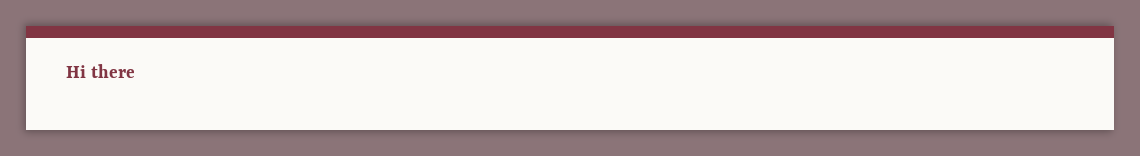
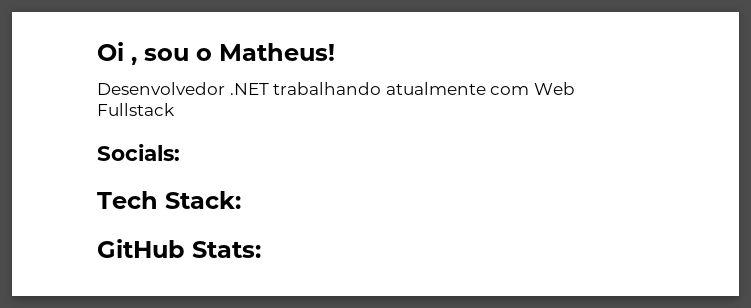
- Hi there
+ Oi , sou o Matheus!
+ Desenvolvedor .NET trabalhando atualmente com Web Fullstack
+ Socials:
+ Tech Stack:
+ GitHub Stats:

